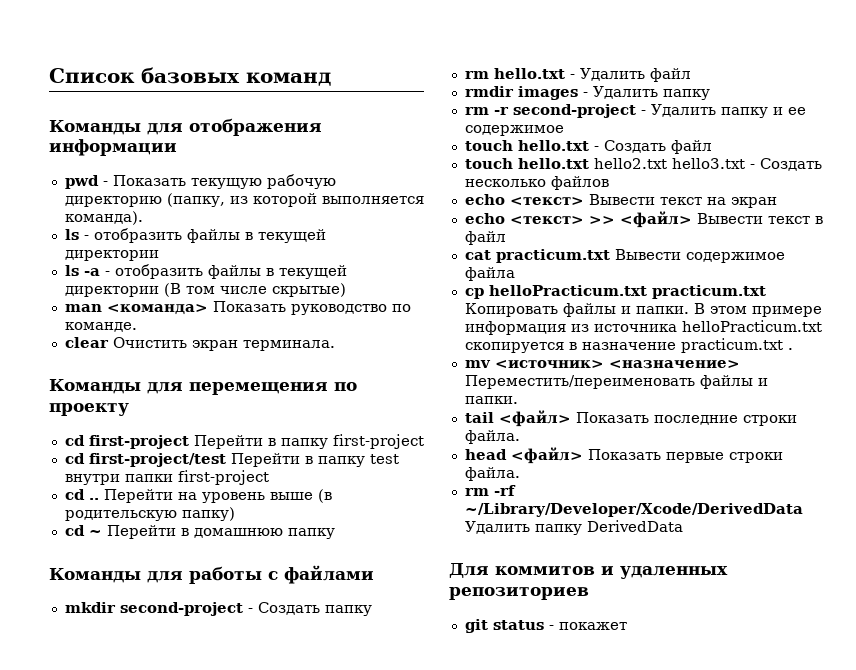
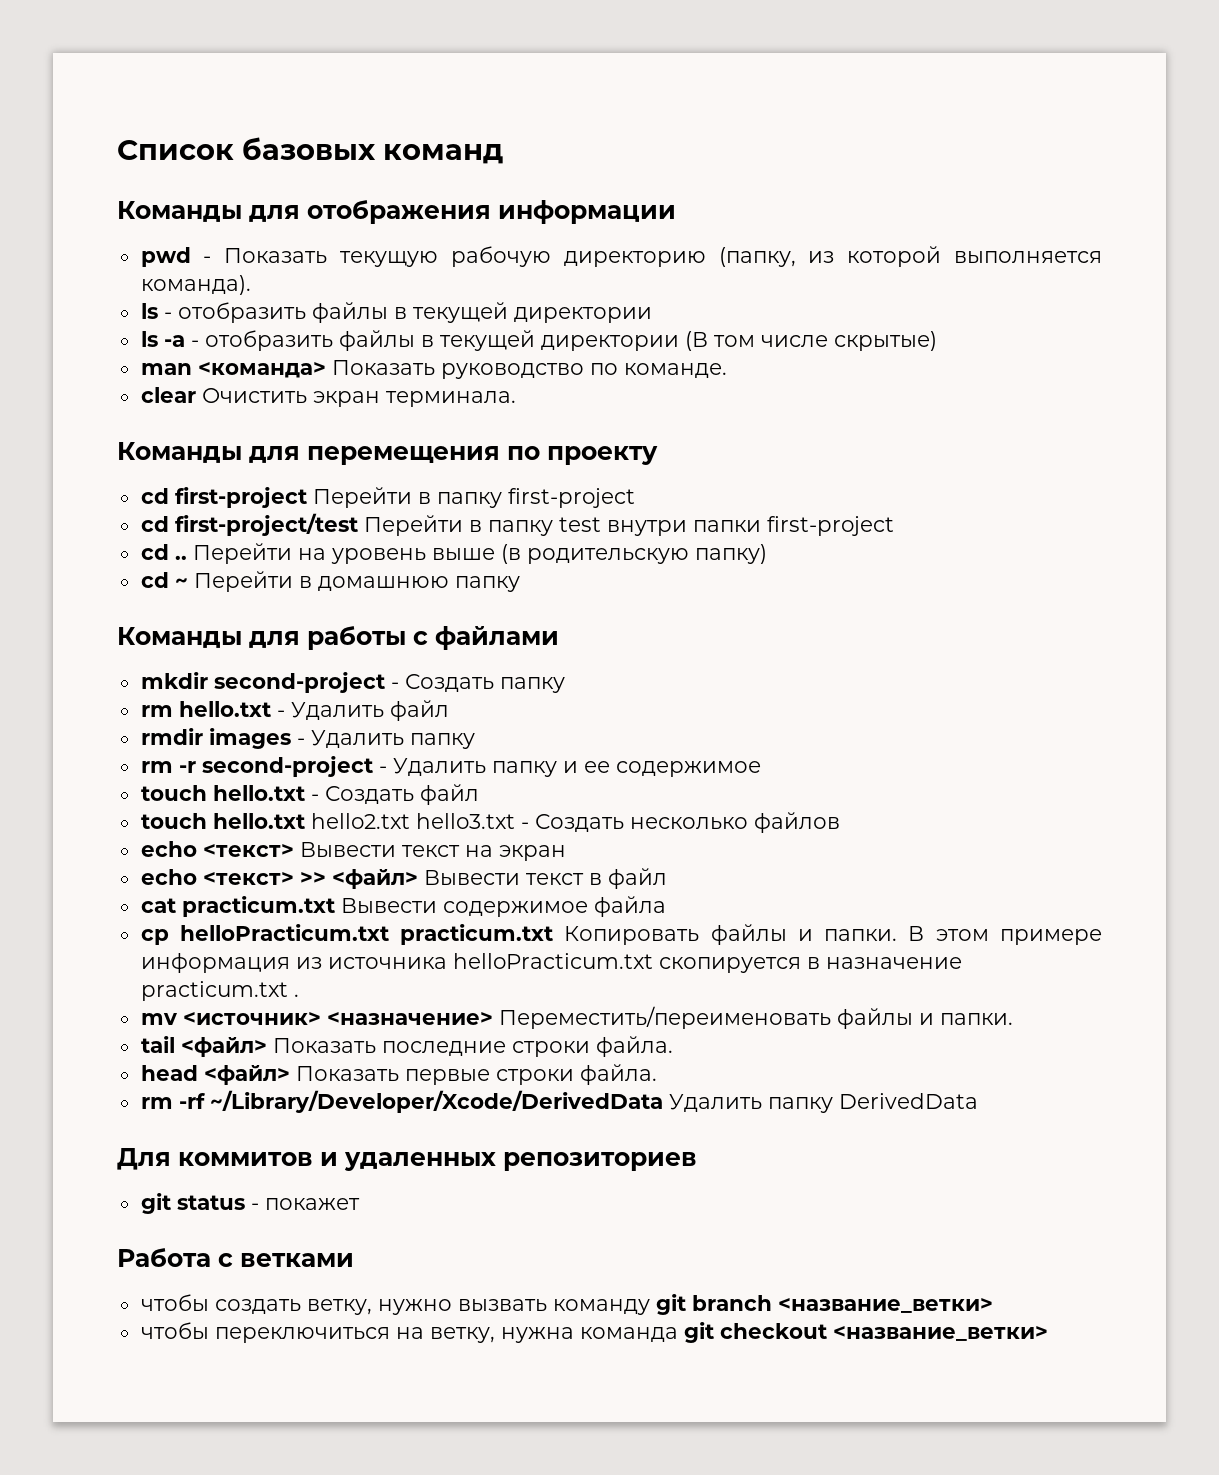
+ Работа с ветками
+ чтобы создать ветку, нужно вызвать команду git branch <название_ветки>
+ чтобы переключиться на ветку, нужна команда git checkout <название_ветки>

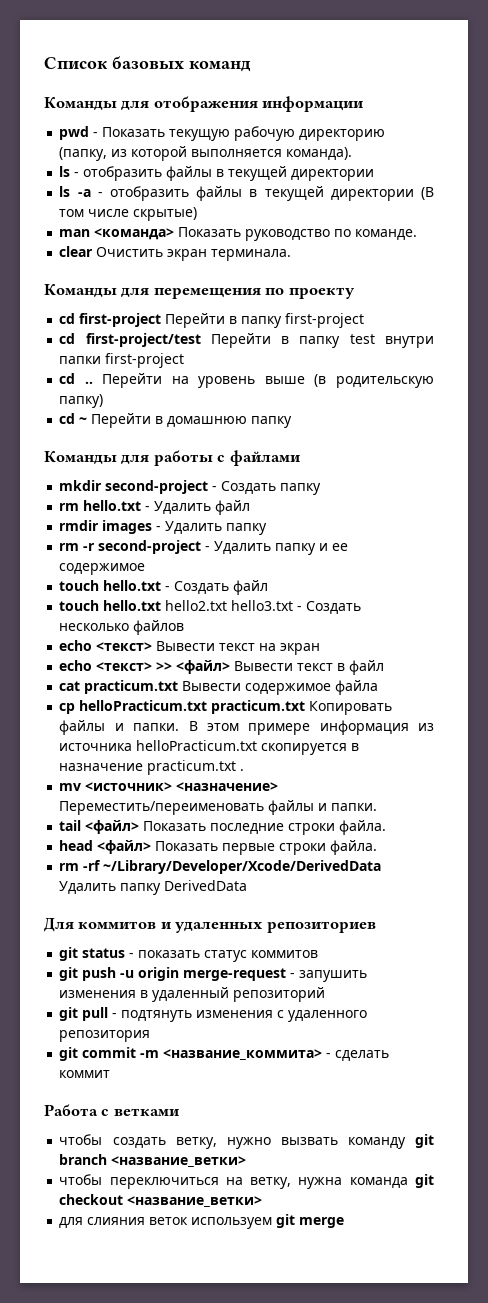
- git status - покажет
+ git status - показать статус коммитов
+ git push -u origin merge-request - запушить изменения в удаленный репозиторий
+ git pull - подтянуть изменения с удаленного репозитория
+ git commit -m <название_коммита> - сделать коммит
+ для слияния веток используем git merge

